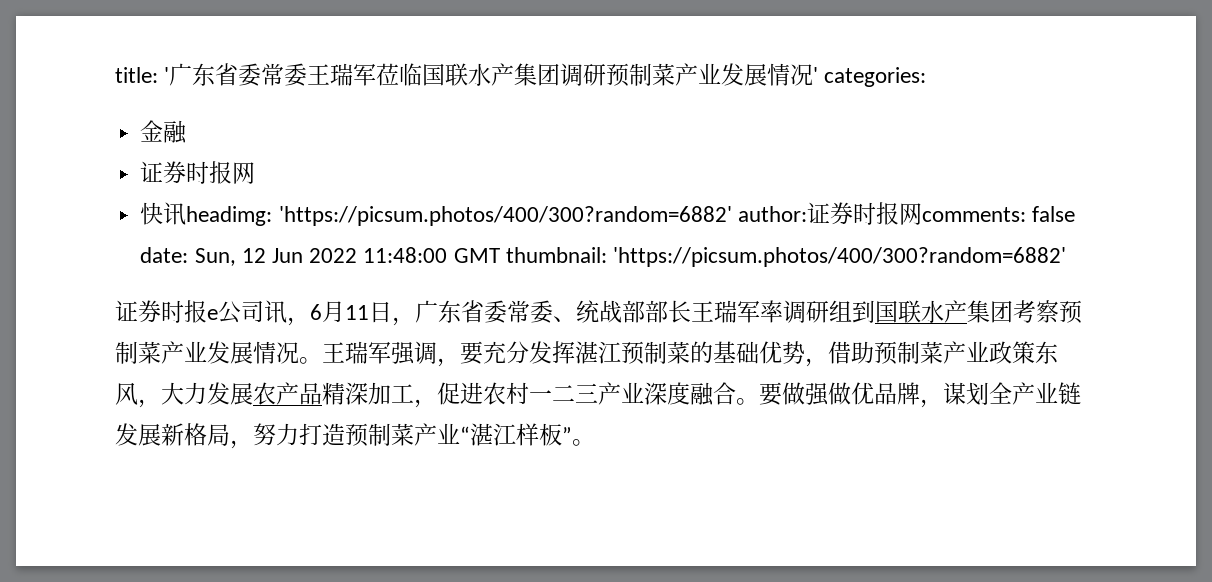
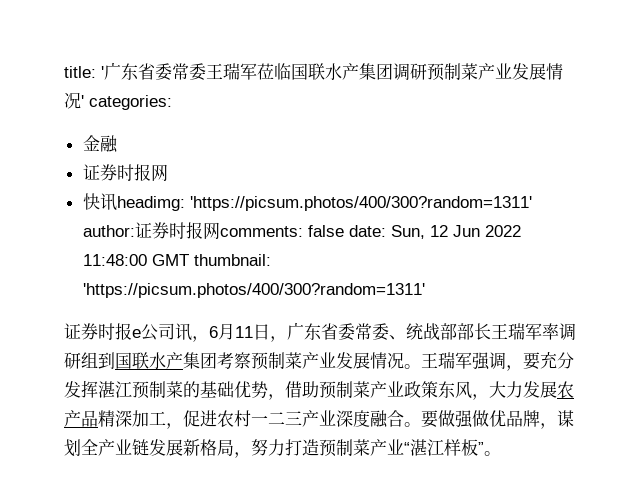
- 快讯headimg: 'https://picsum.photos/400/300?random=6882' author:证券时报网comments: false date: Sun, 12 Jun 2022 11:48:00 GMT thumbnail: 'https://picsum.photos/400/300?random=6882'
+ 快讯headimg: 'https://picsum.photos/400/300?random=1311' author:证券时报网comments: false date: Sun, 12 Jun 2022 11:48:00 GMT thumbnail: 'https://picsum.photos/400/300?random=1311'

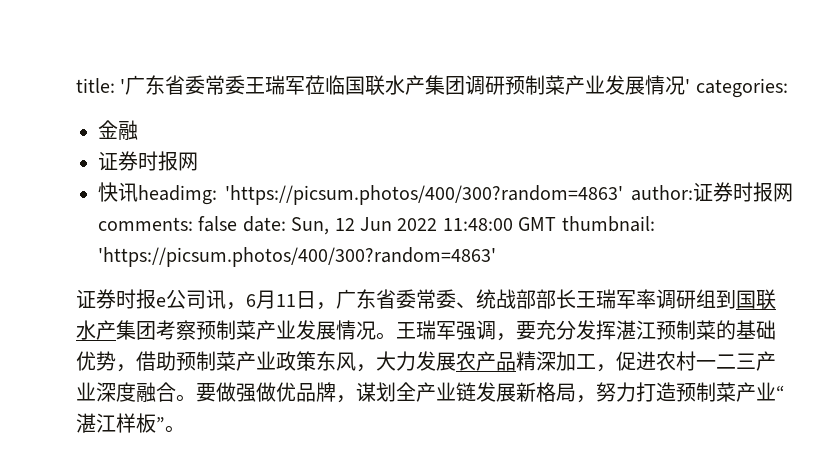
- 快讯headimg: 'https://picsum.photos/400/300?random=1311' author:证券时报网comments: false date: Sun, 12 Jun 2022 11:48:00 GMT thumbnail: 'https://picsum.photos/400/300?random=1311'
+ 快讯headimg: 'https://picsum.photos/400/300?random=4863' author:证券时报网comments: false date: Sun, 12 Jun 2022 11:48:00 GMT thumbnail: 'https://picsum.photos/400/300?random=4863'

